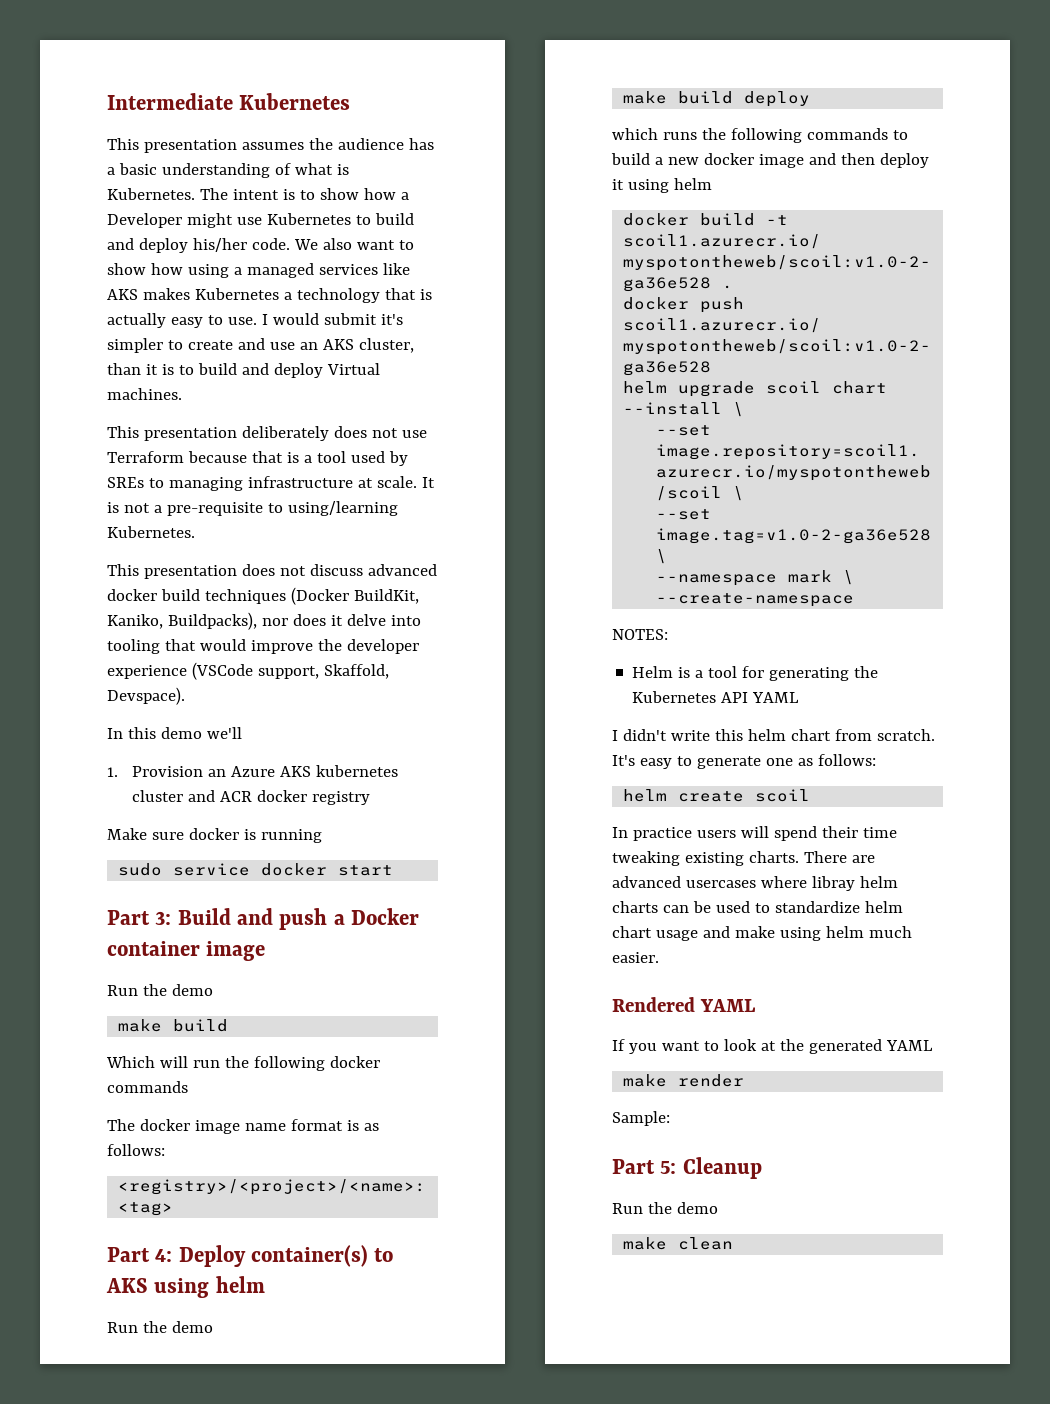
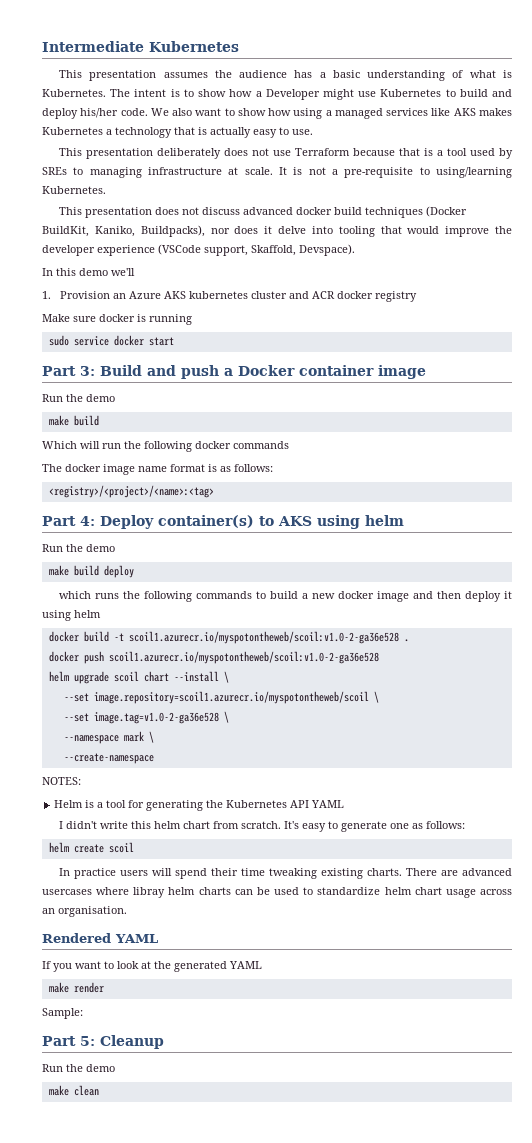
- I would submit it's simpler to create and use an AKS cluster, than it is to build and deploy Virtual machines.
- There are advanced usercases where libray helm charts can be used to standardize helm chart usage and make using helm much easier.
+ There are advanced usercases where libray helm charts can be used to standardize helm chart usage across an organisation.

